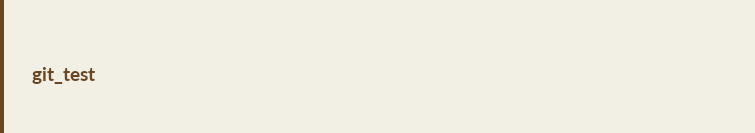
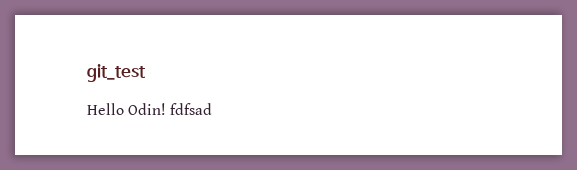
+ Hello Odin! fdfsad

